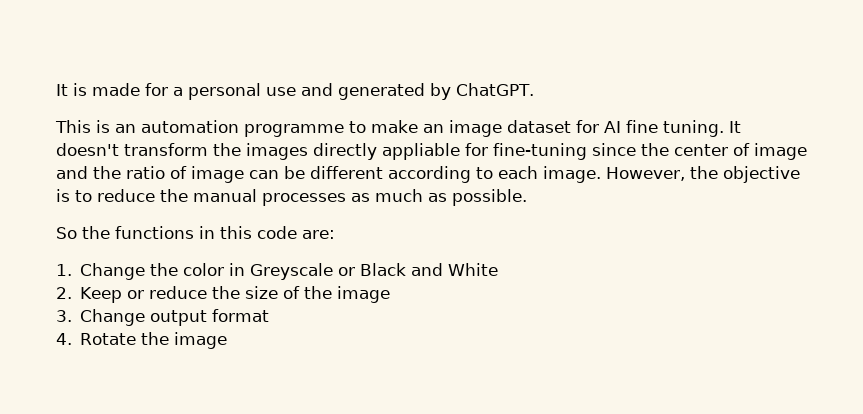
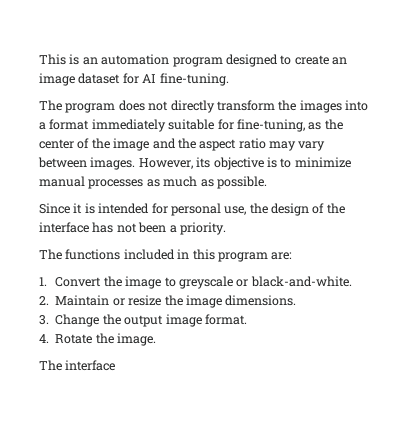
- It is made for a personal use and generated by ChatGPT.
- This is an automation programme to make an image dataset for AI fine tuning. It doesn't transform the images directly appliable for fine-tuning since the center of image and the ratio of image can be different according to each image. However, the objective is to reduce the manual processes as much as possible.
+ This is an automation program designed to create an image dataset for AI fine-tuning.
+ The program does not directly transform the images into a format immediately suitable for fine-tuning, as the center of the image and the aspect ratio may vary between images. However, its objective is to minimize manual processes as much as possible.
- So the functions in this code are:
+ Since it is intended for personal use, the design of the interface has not been a priority.
+ The functions included in this program are:
- 1. Change the color in Greyscale or Black and White
- 2. Keep or reduce the size of the image
- 3. Change output format
+ 1. Convert the image to greyscale or black-and-white.
+ 2. Maintain or resize the image dimensions.
+ 3. Change the output image format.
- 4. Rotate the image
+ 4. Rotate the image.
+ The interface

